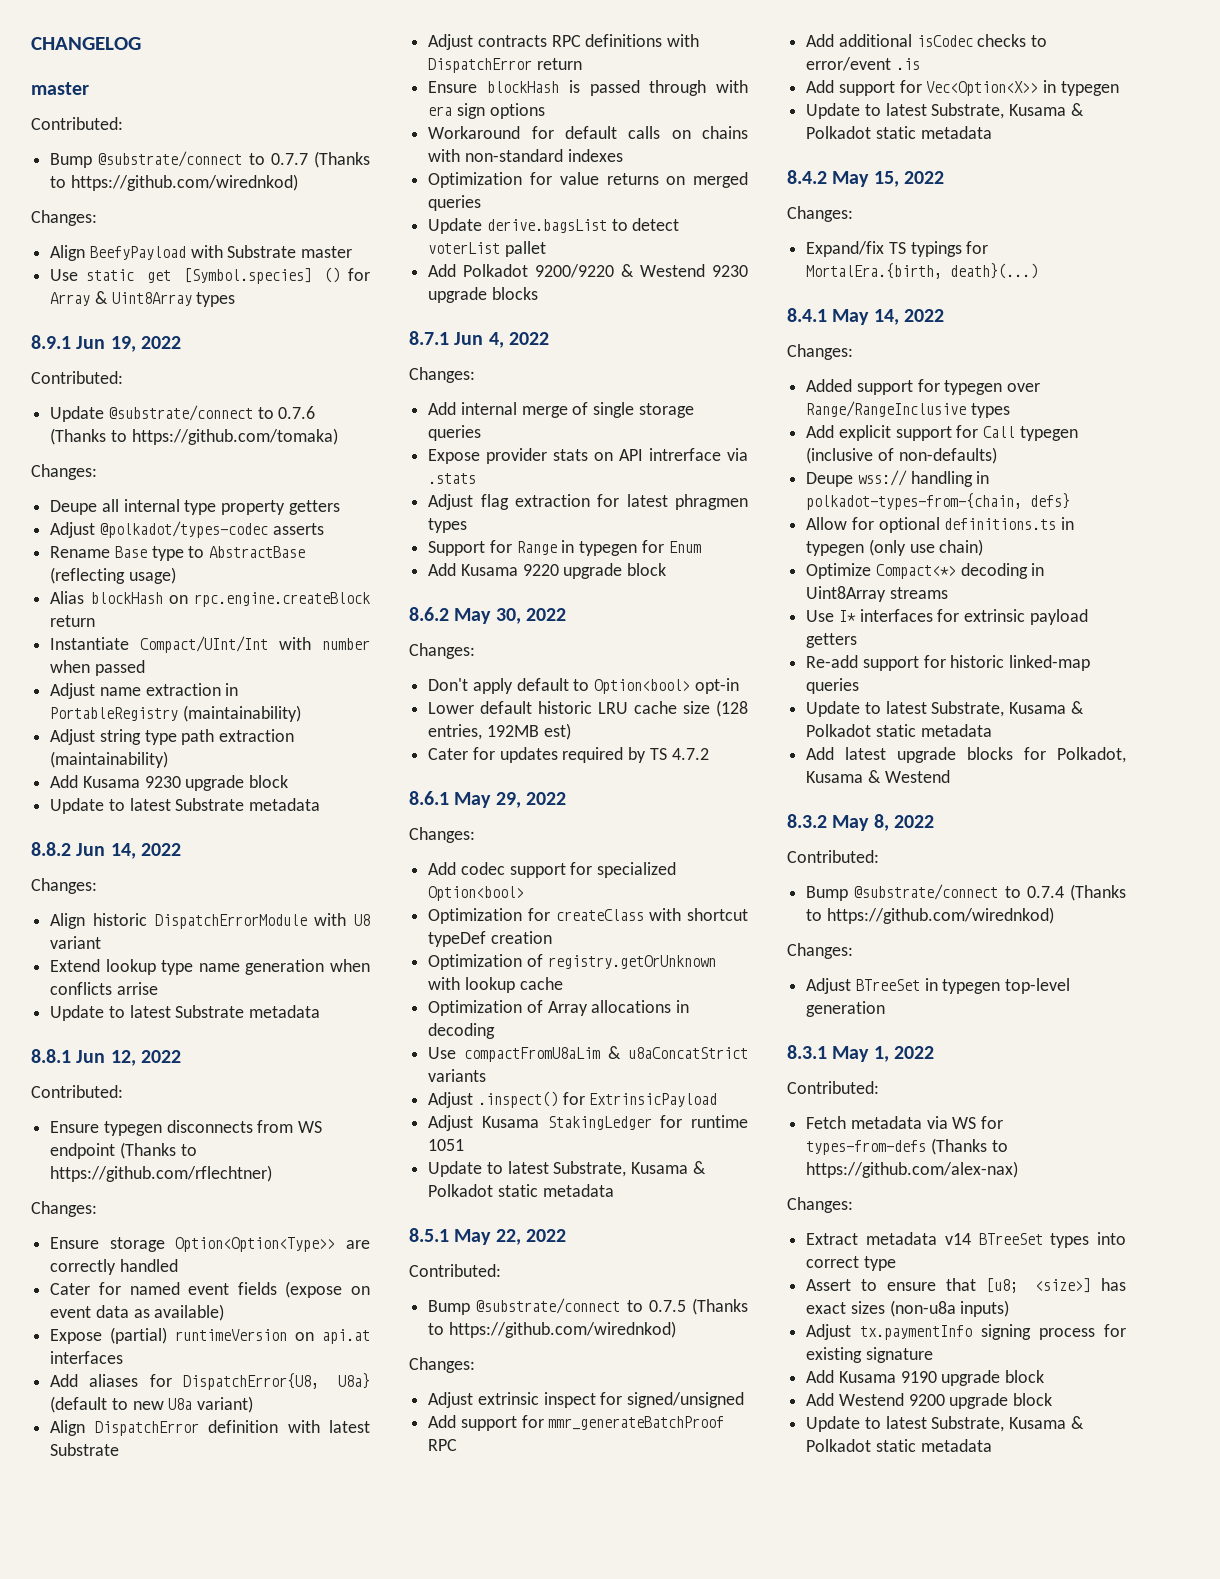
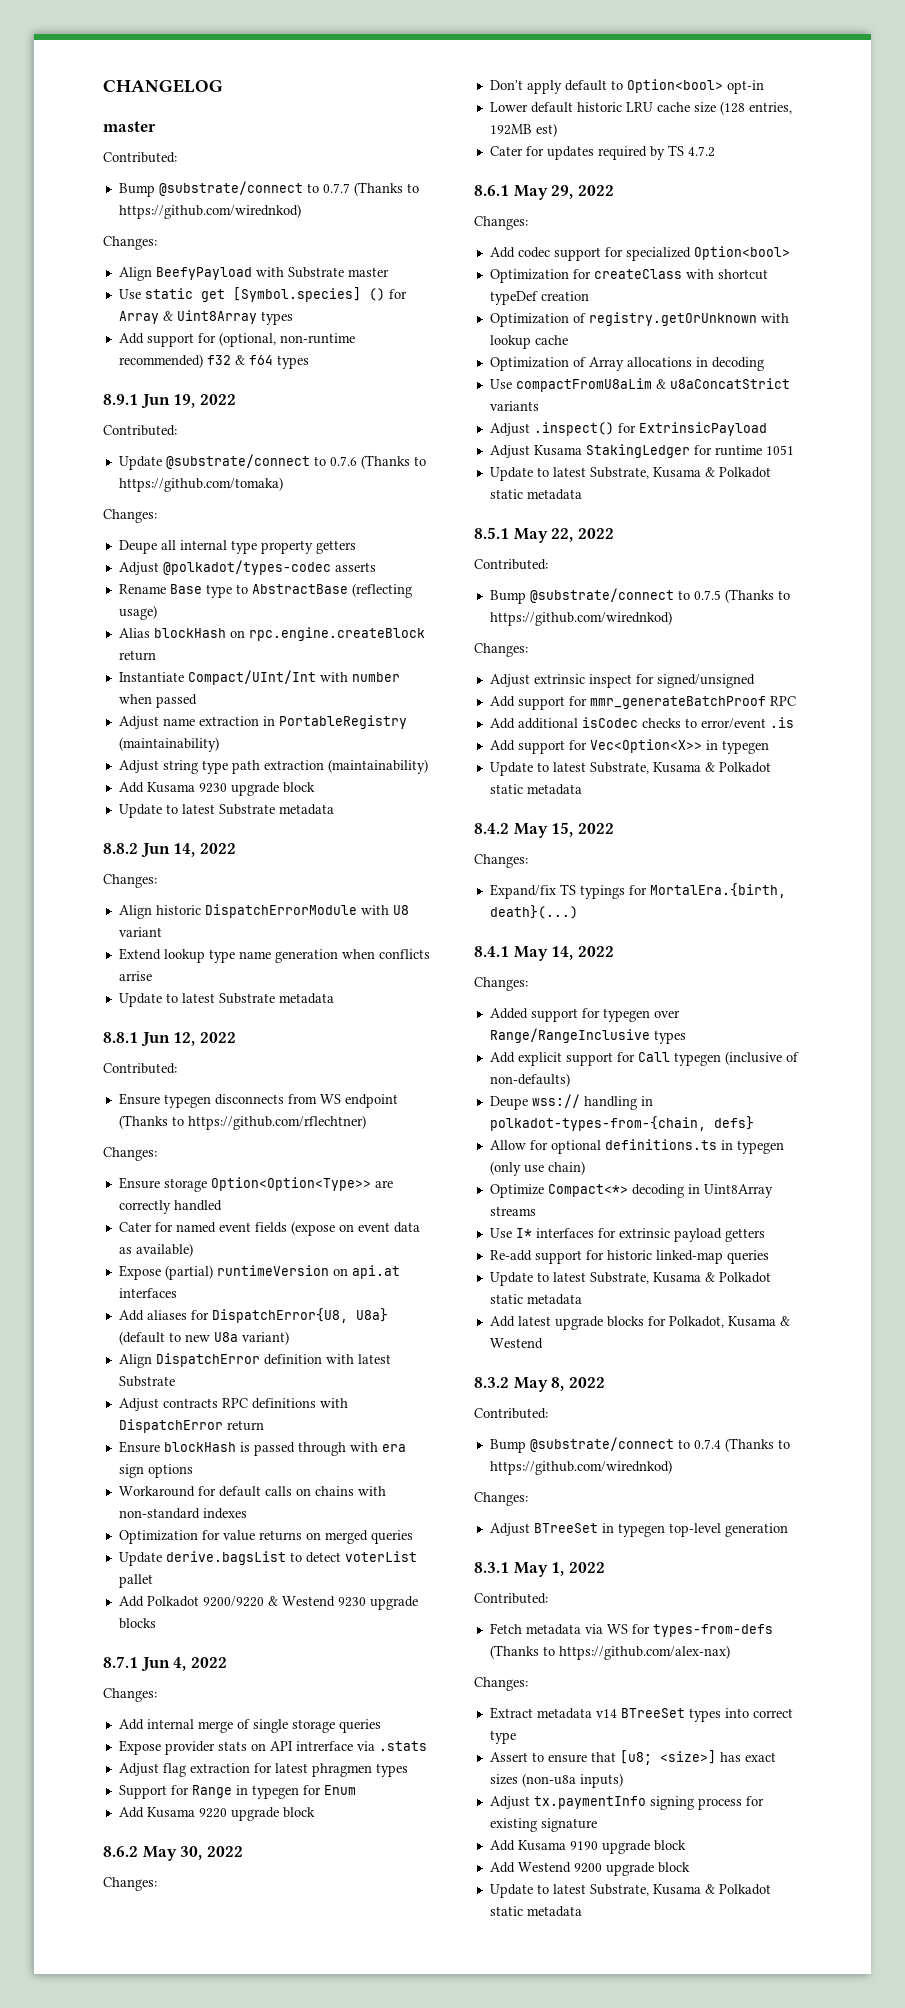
+ Add support for (optional, non-runtime recommended) f32 & f64 types

